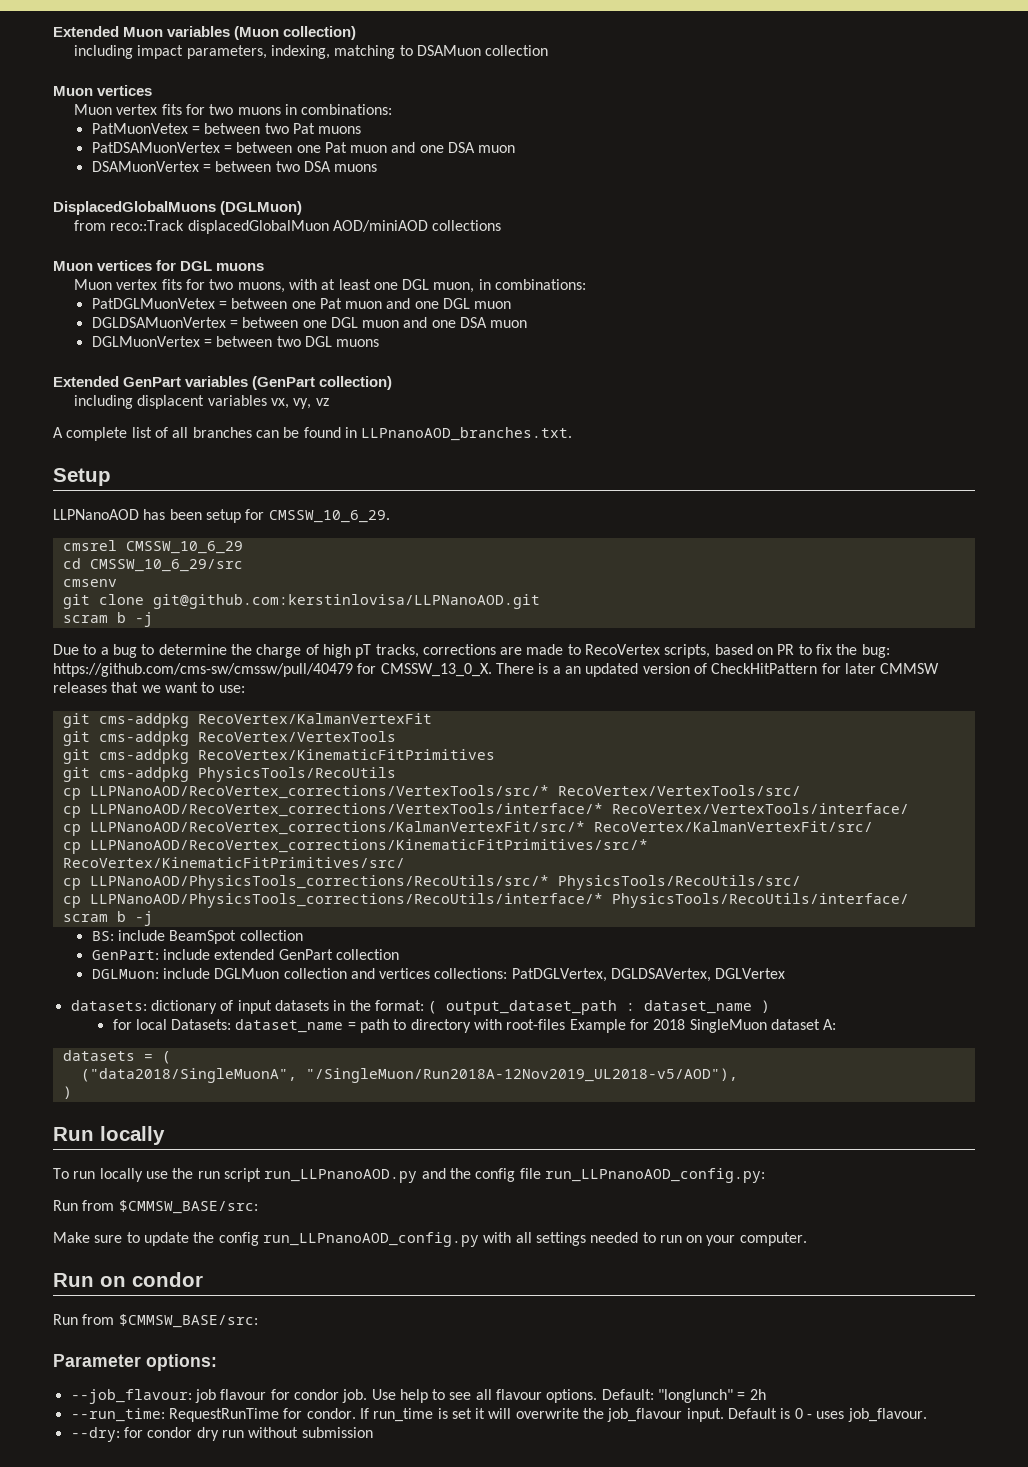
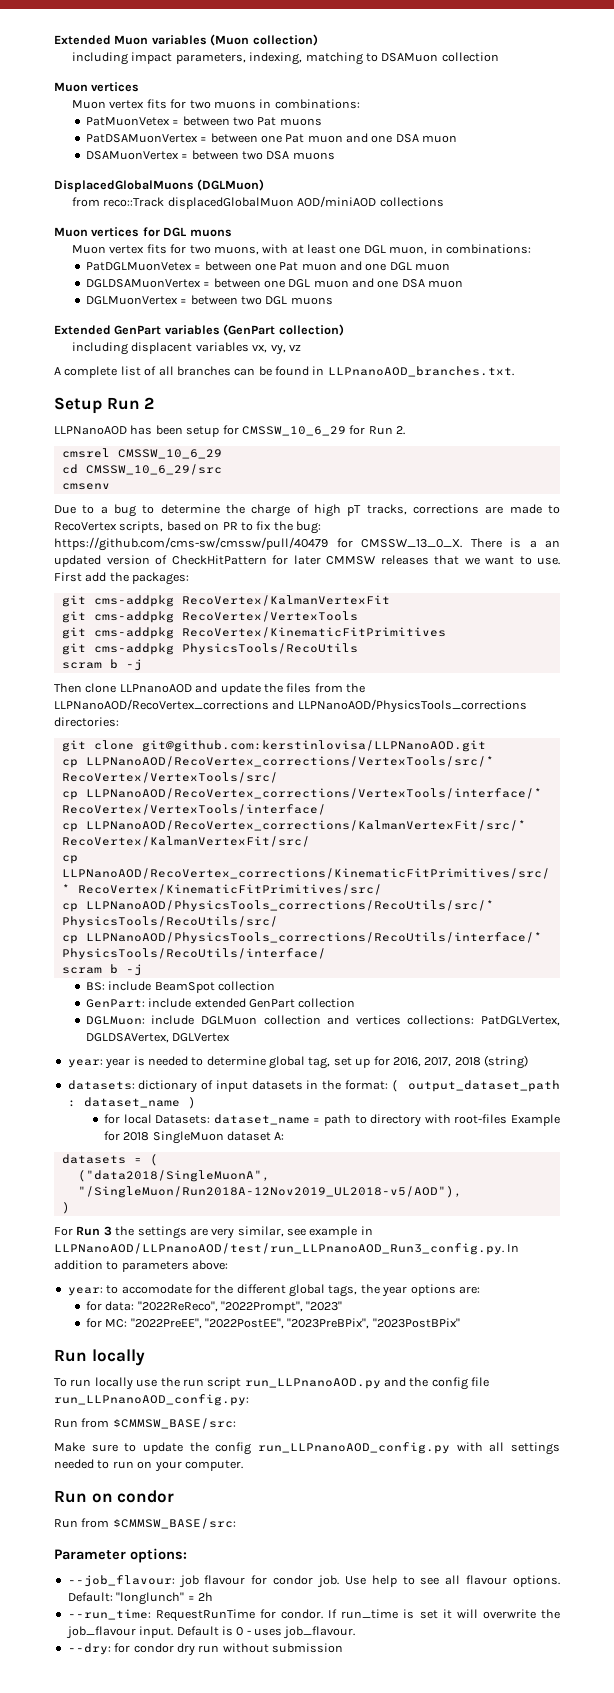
- Setup
+ Setup Run 2
- LLPNanoAOD has been setup for CMSSW_10_6_29.
+ LLPNanoAOD has been setup for CMSSW_10_6_29 for Run 2.
- git clone git@github.com:kerstinlovisa/LLPNanoAOD.git
- scram b -j
- There is a an updated version of CheckHitPattern for later CMMSW releases that we want to use:
+ There is a an updated version of CheckHitPattern for later CMMSW releases that we want to use. First add the packages:
  git cms-addpkg PhysicsTools/RecoUtils
+ scram b -j
+ Then clone LLPnanoAOD and update the files from the LLPNanoAOD/RecoVertex_corrections and LLPNanoAOD/PhysicsTools_corrections directories:
+ git clone git@github.com:kerstinlovisa/LLPNanoAOD.git
+ year: year is needed to determine global tag, set up for 2016, 2017, 2018 (string)
+ For Run 3 the settings are very similar, see example in LLPNanoAOD/LLPnanoAOD/test/run_LLPnanoAOD_Run3_config.py. In addition to parameters above:
+ year: to accomodate for the different global tags, the year options are:
+ for data: "2022ReReco", "2022Prompt", "2023"
+ for MC: "2022PreEE", "2022PostEE", "2023PreBPix", "2023PostBPix"

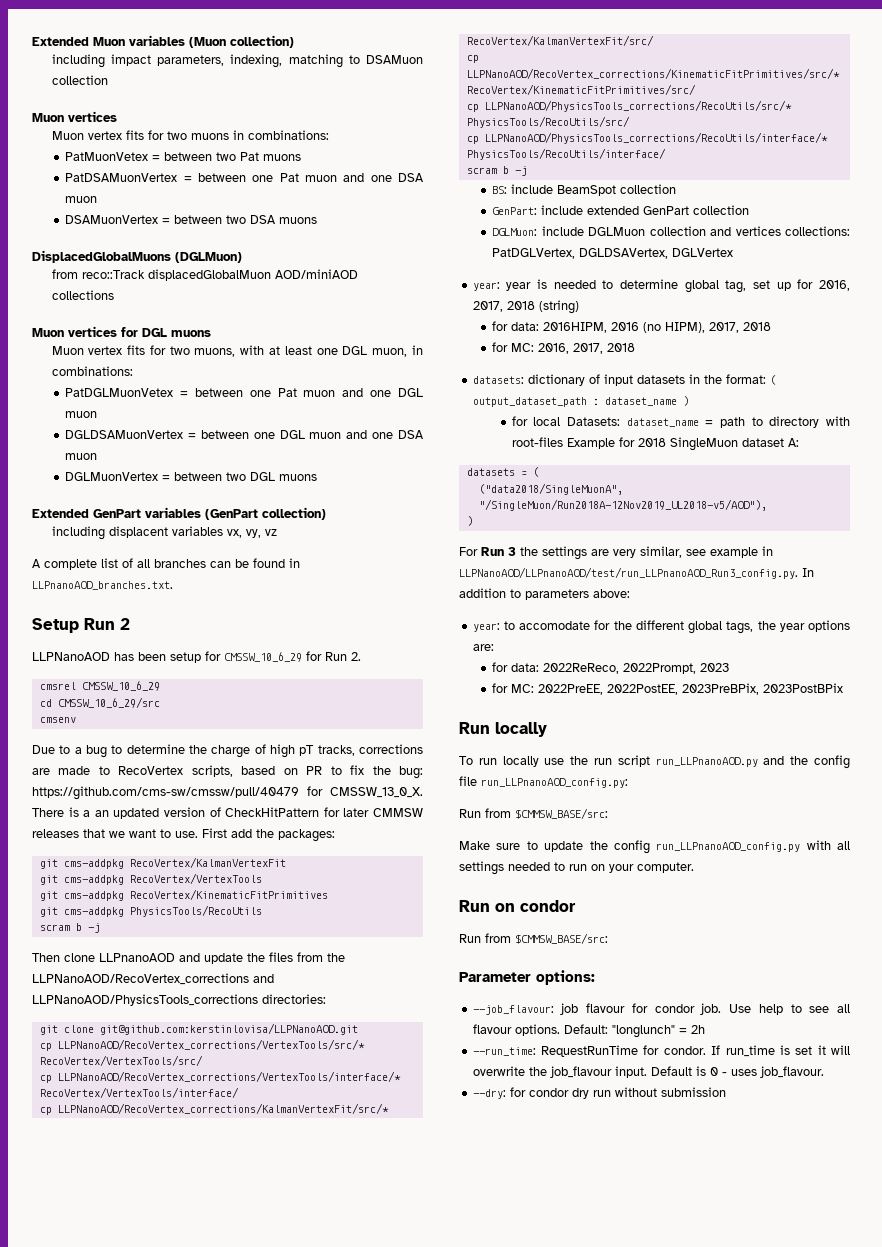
+ for data: 2016HIPM, 2016 (no HIPM), 2017, 2018
+ for MC: 2016, 2017, 2018
- for data: "2022ReReco", "2022Prompt", "2023"
- for MC: "2022PreEE", "2022PostEE", "2023PreBPix", "2023PostBPix"
+ for data: 2022ReReco, 2022Prompt, 2023
+ for MC: 2022PreEE, 2022PostEE, 2023PreBPix, 2023PostBPix

